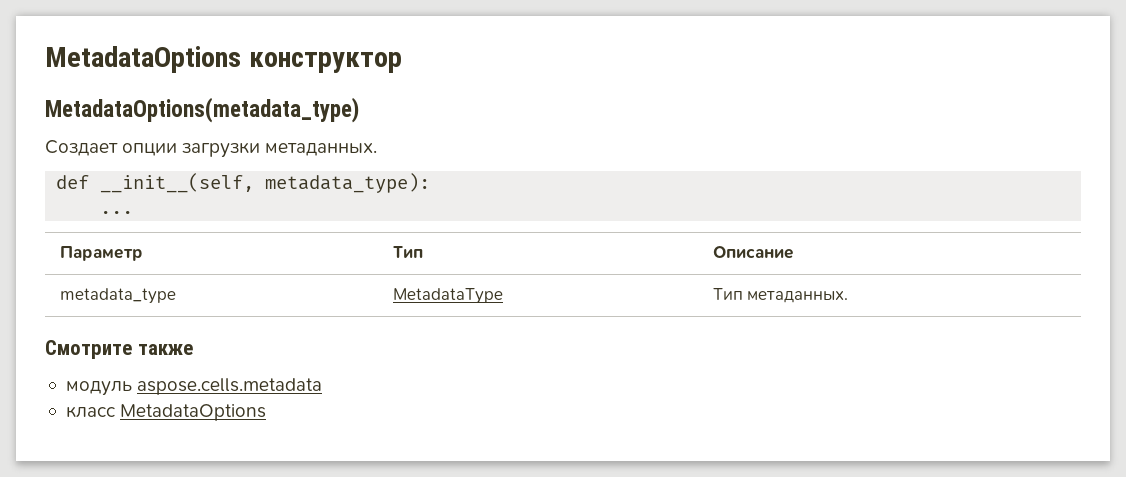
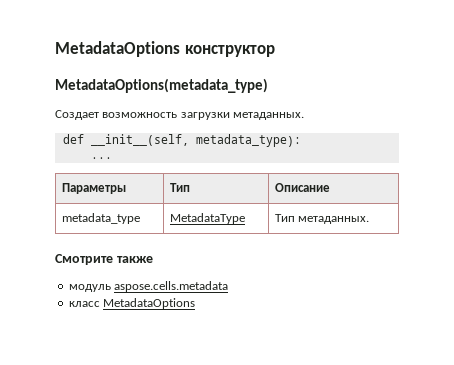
- Создает опции загрузки метаданных.
+ Создает возможность загрузки метаданных.
- Параметр | Тип | Описание
+ Параметры | Тип | Описание

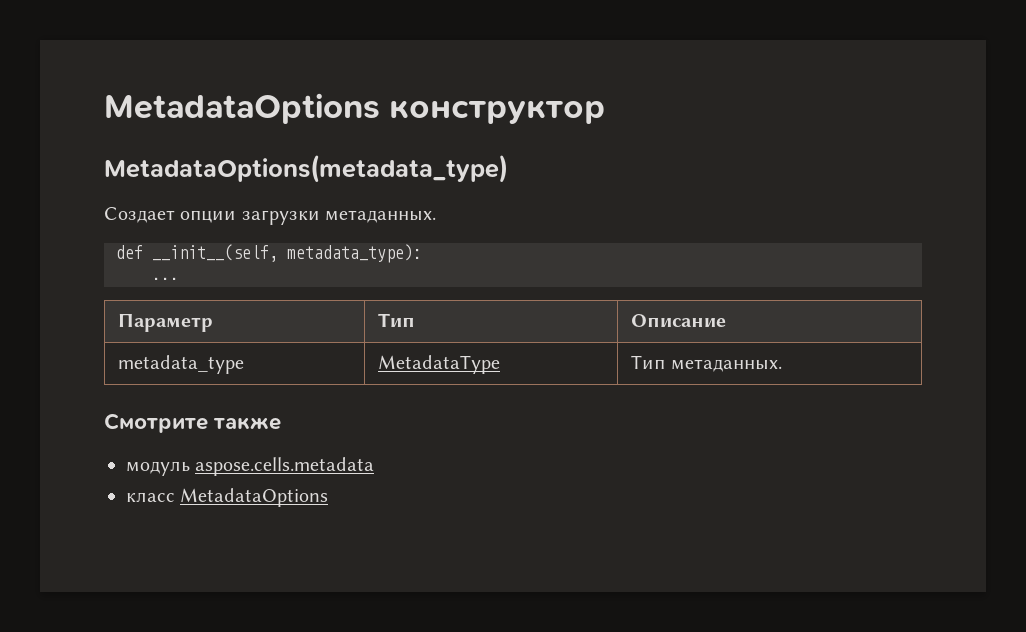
- Создает возможность загрузки метаданных.
+ Создает опции загрузки метаданных.
- Параметры | Тип | Описание
+ Параметр | Тип | Описание

